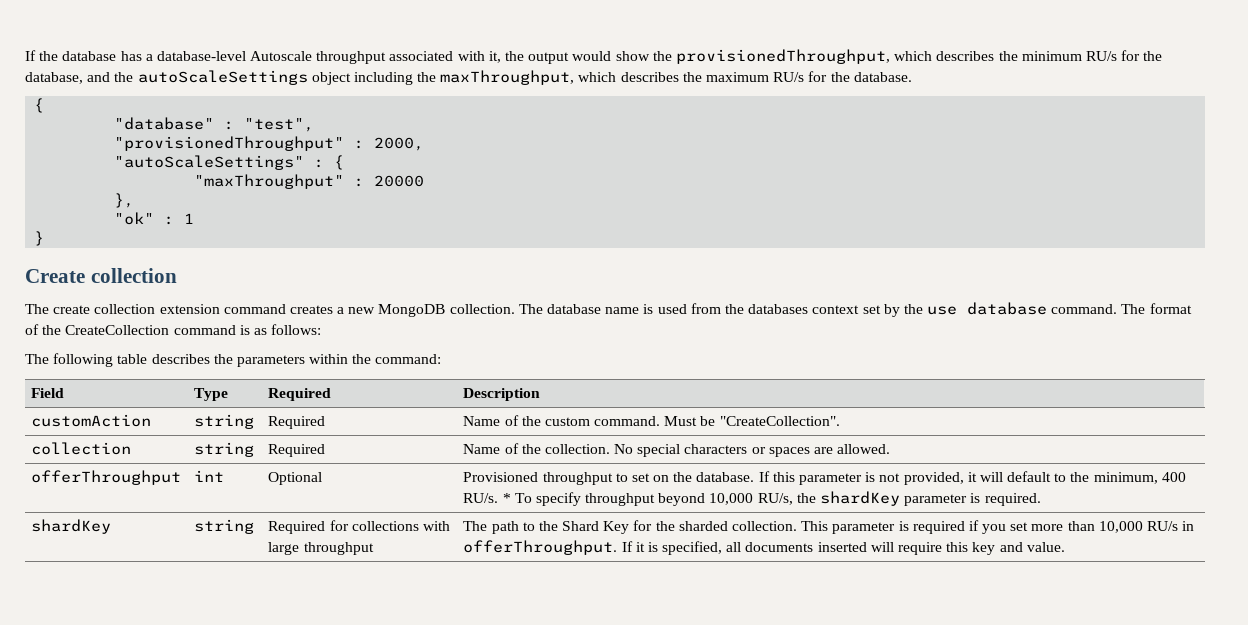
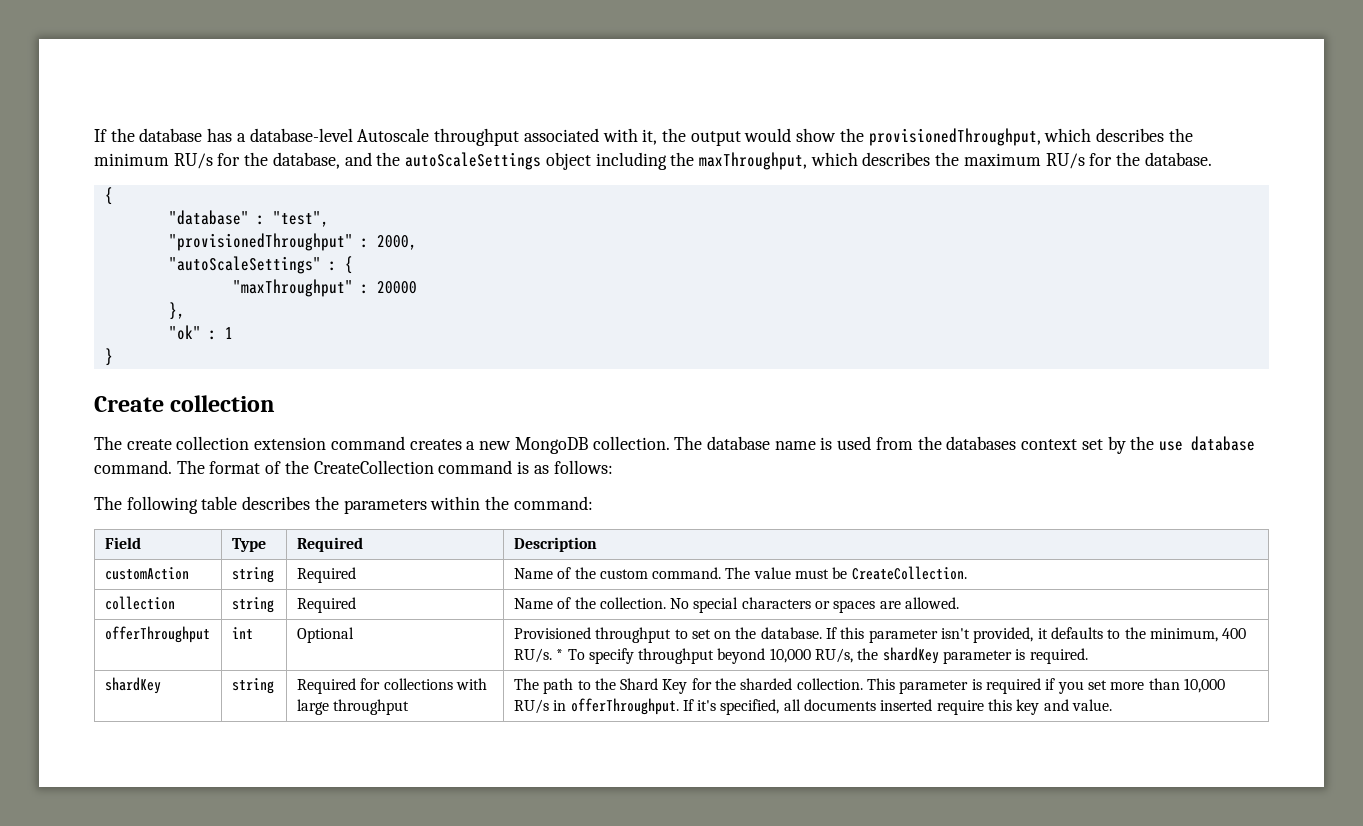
- customAction | string | Required | Name of the custom command. Must be "CreateCollection".
+ customAction | string | Required | Name of the custom command. The value must be CreateCollection.
- offerThroughput | int | Optional | Provisioned throughput to set on the database. If this parameter is not provided, it will default to the minimum, 400 RU/s. * To specify throughput beyond 10,000 RU/s, the shardKey parameter is required.
+ offerThroughput | int | Optional | Provisioned throughput to set on the database. If this parameter isn't provided, it defaults to the minimum, 400 RU/s. * To specify throughput beyond 10,000 RU/s, the shardKey parameter is required.
- If it is specified, all documents inserted will require this key and value.
+ If it's specified, all documents inserted require this key and value.

